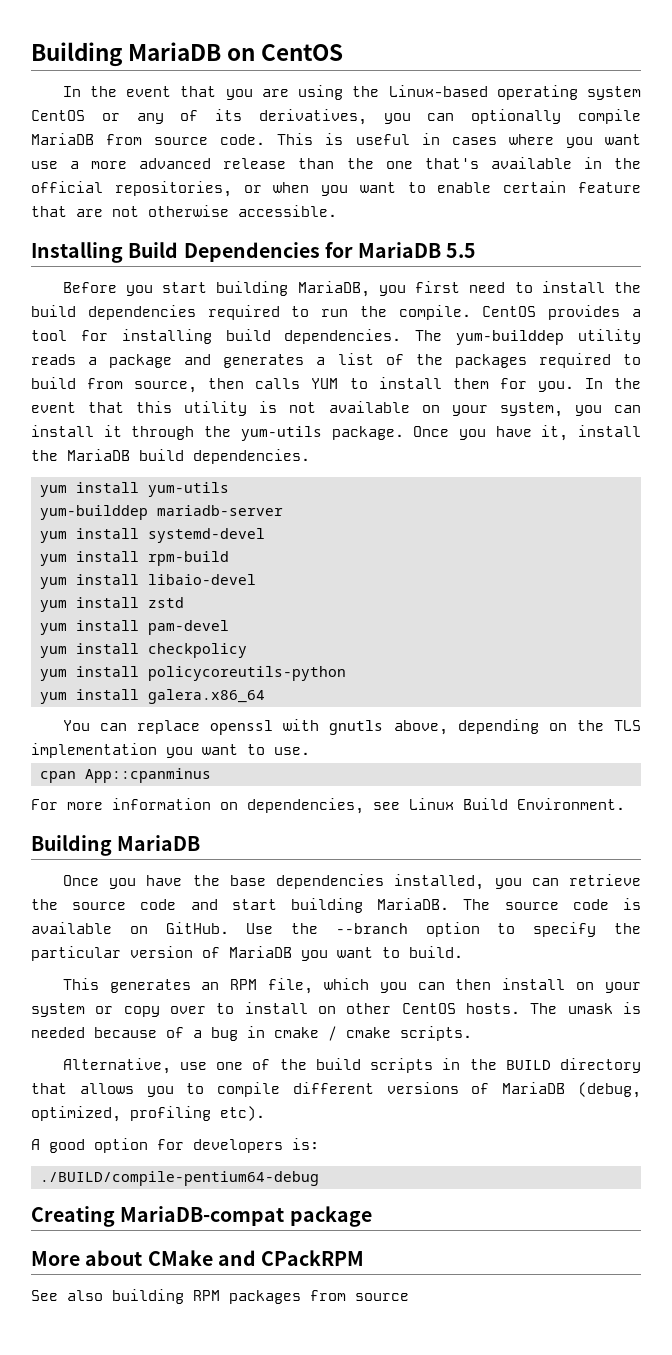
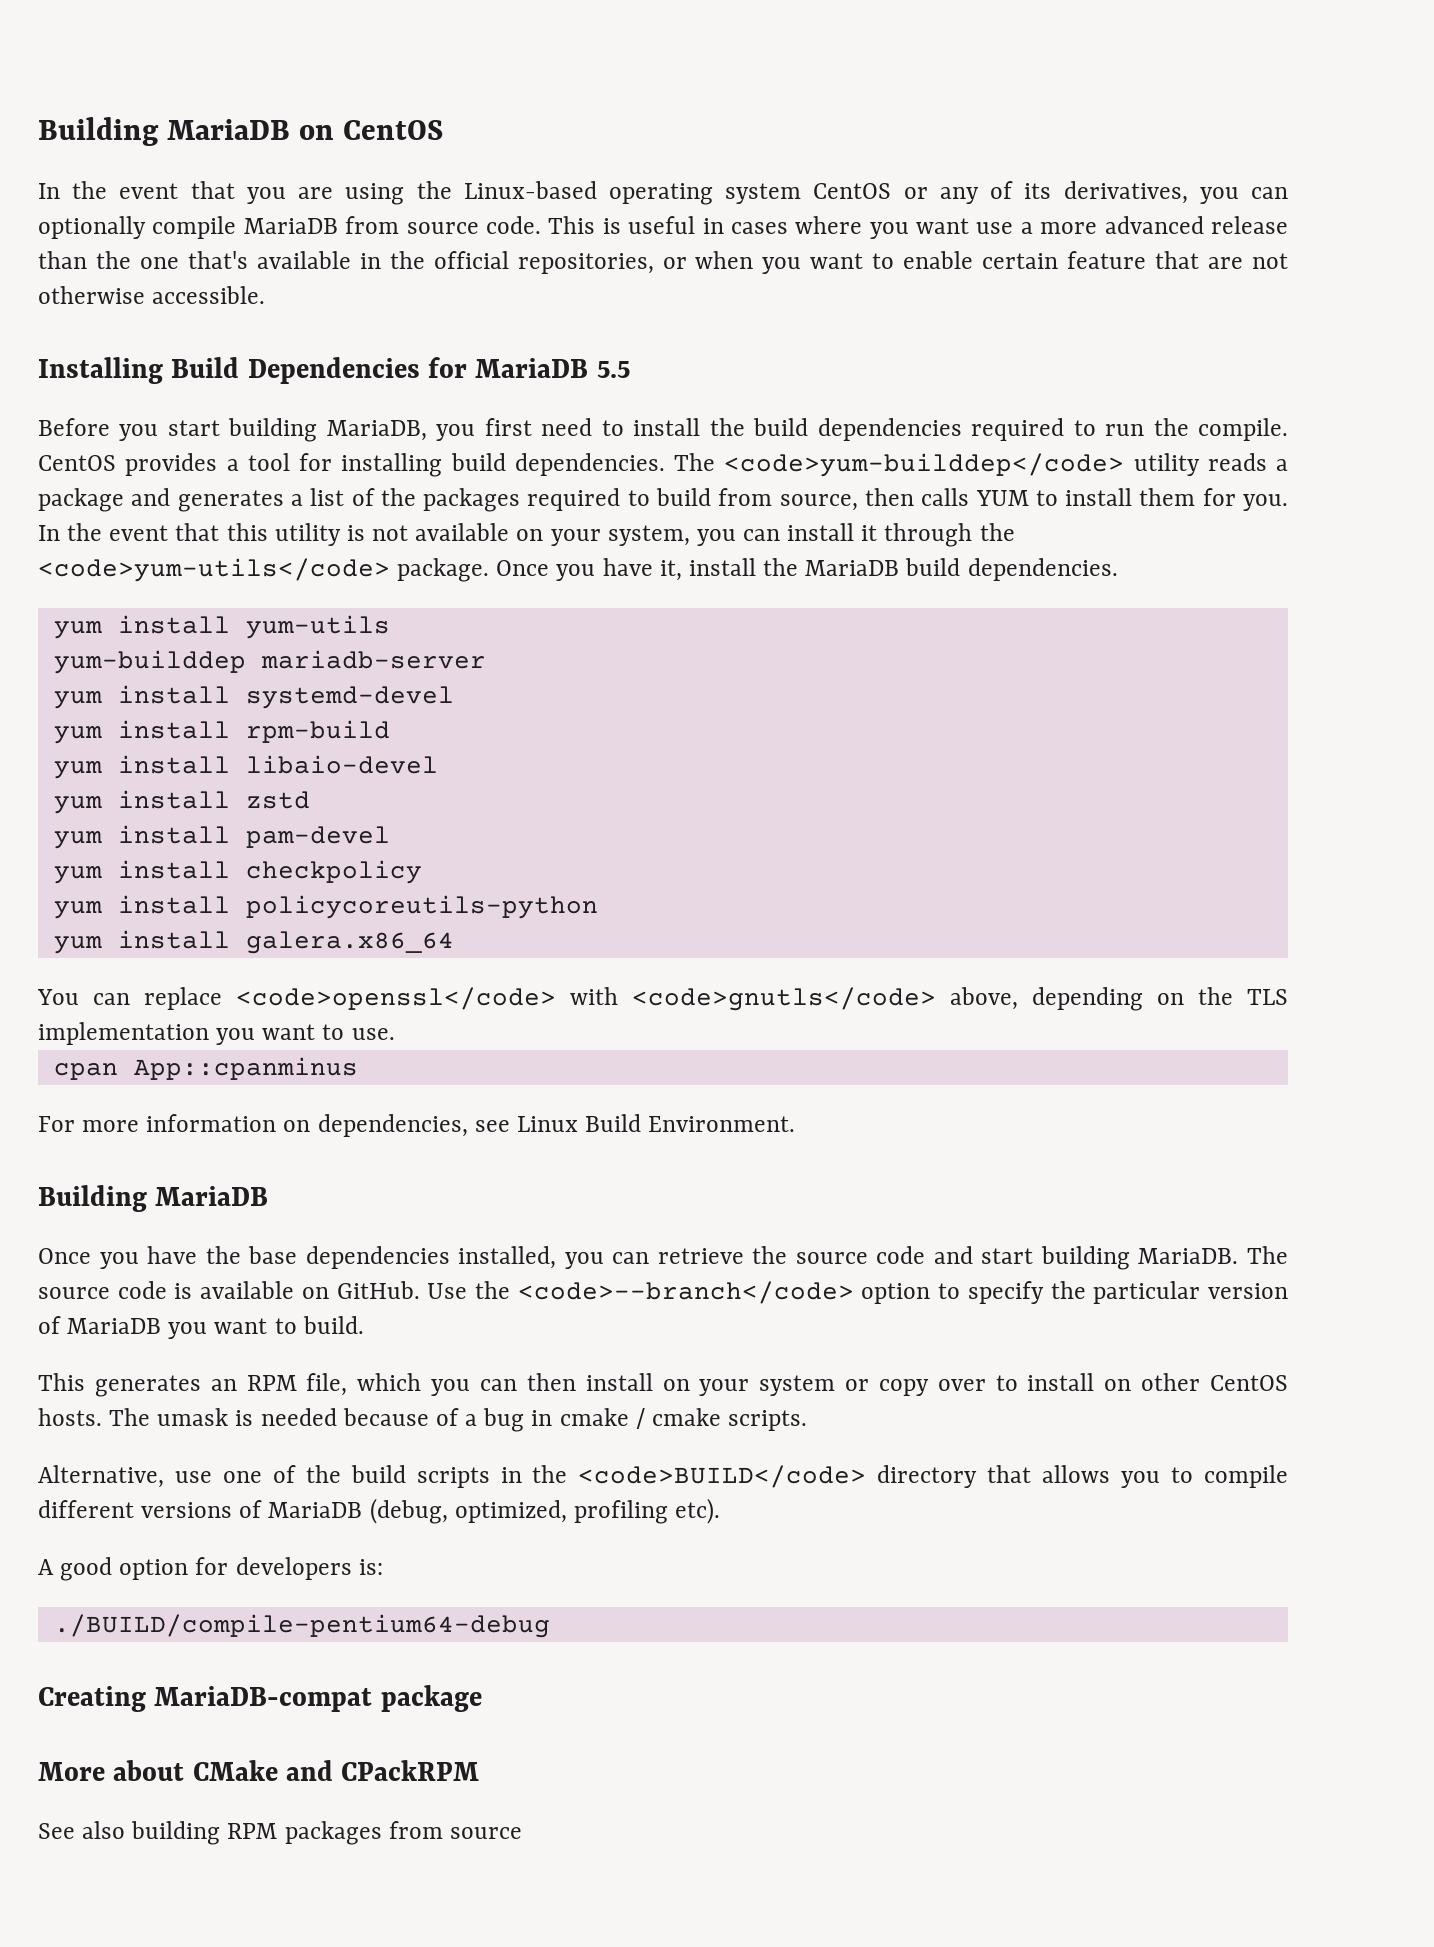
- The yum-builddep utility reads a package and generates a list of the packages required to build from source, then calls YUM to install them for you.
+ The <code>yum-builddep</code> utility reads a package and generates a list of the packages required to build from source, then calls YUM to install them for you.
- In the event that this utility is not available on your system, you can install it through the yum-utils package.
+ In the event that this utility is not available on your system, you can install it through the <code>yum-utils</code> package.
- You can replace openssl with gnutls above, depending on the TLS implementation you want to use.
+ You can replace <code>openssl</code> with <code>gnutls</code> above, depending on the TLS implementation you want to use.
- Use the --branch option to specify the particular version of MariaDB you want to build.
+ Use the <code>--branch</code> option to specify the particular version of MariaDB you want to build.
- Alternative, use one of the build scripts in the BUILD directory that allows you to compile different versions of MariaDB (debug, optimized, profiling etc).
+ Alternative, use one of the build scripts in the <code>BUILD</code> directory that allows you to compile different versions of MariaDB (debug, optimized, profiling etc).

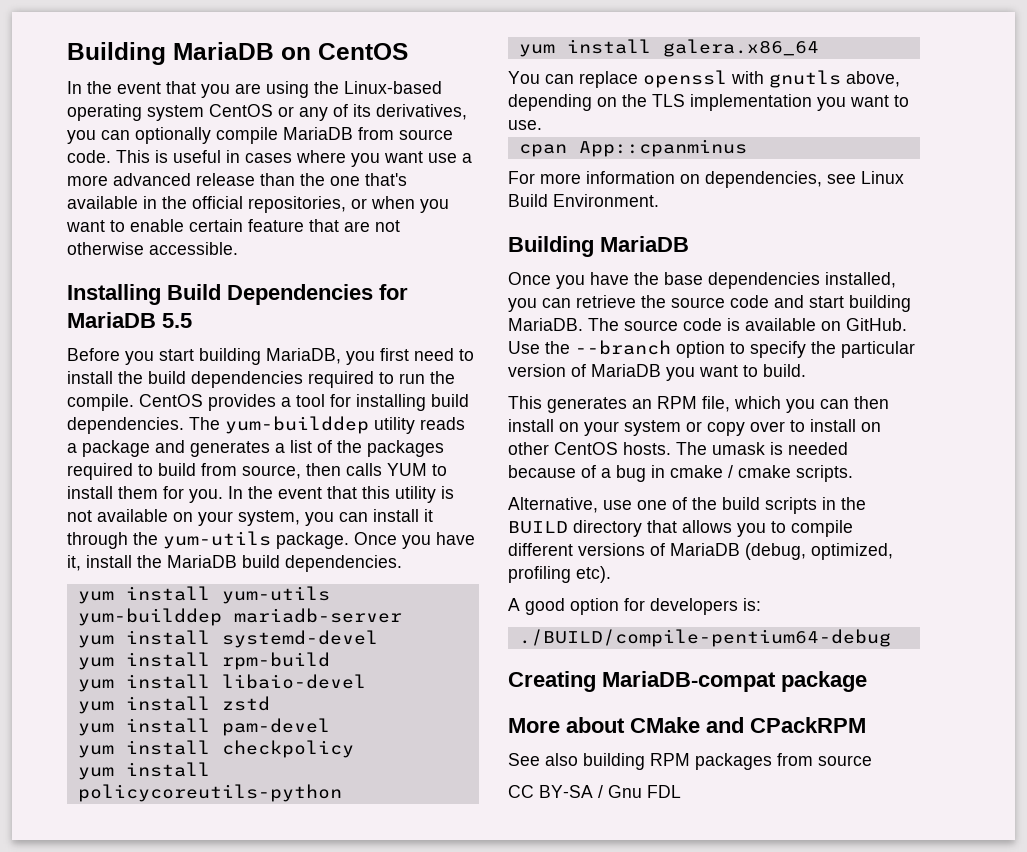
- The <code>yum-builddep</code> utility reads a package and generates a list of the packages required to build from source, then calls YUM to install them for you.
+ The yum-builddep utility reads a package and generates a list of the packages required to build from source, then calls YUM to install them for you.
- In the event that this utility is not available on your system, you can install it through the <code>yum-utils</code> package.
+ In the event that this utility is not available on your system, you can install it through the yum-utils package.
- You can replace <code>openssl</code> with <code>gnutls</code> above, depending on the TLS implementation you want to use.
+ You can replace openssl with gnutls above, depending on the TLS implementation you want to use.
- Use the <code>--branch</code> option to specify the particular version of MariaDB you want to build.
+ Use the --branch option to specify the particular version of MariaDB you want to build.
- Alternative, use one of the build scripts in the <code>BUILD</code> directory that allows you to compile different versions of MariaDB (debug, optimized, profiling etc).
+ Alternative, use one of the build scripts in the BUILD directory that allows you to compile different versions of MariaDB (debug, optimized, profiling etc).
+ CC BY-SA / Gnu FDL

